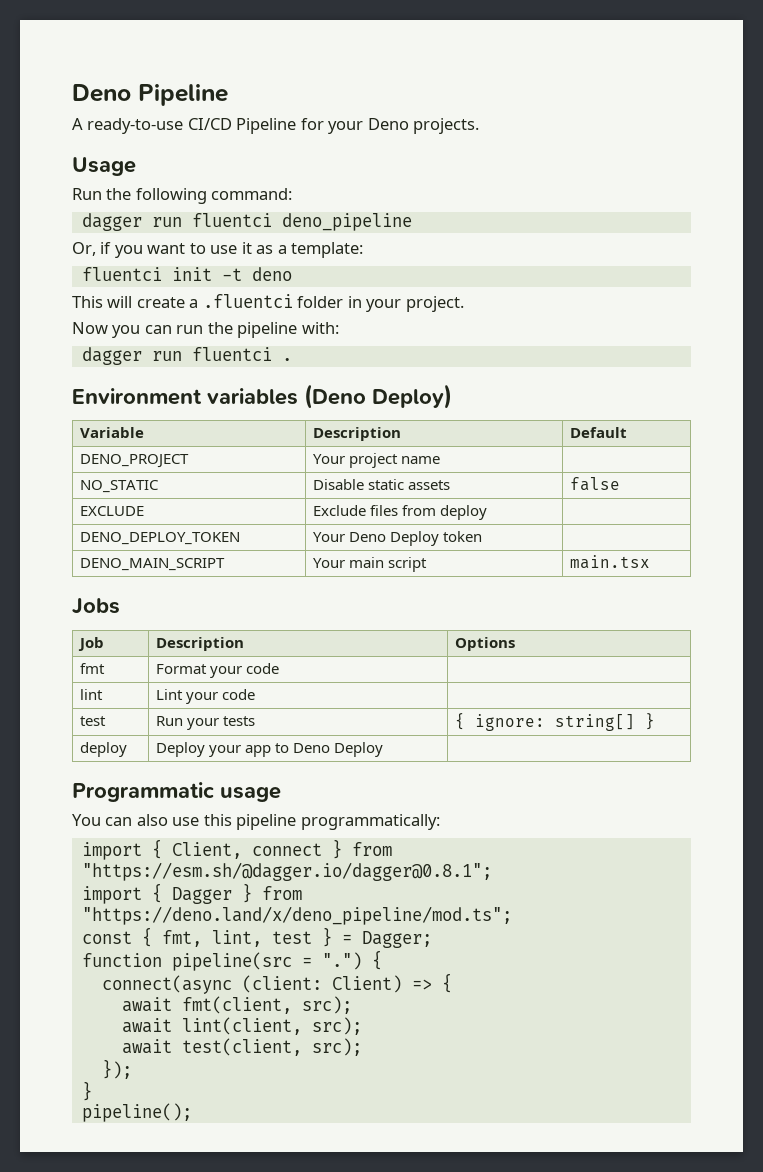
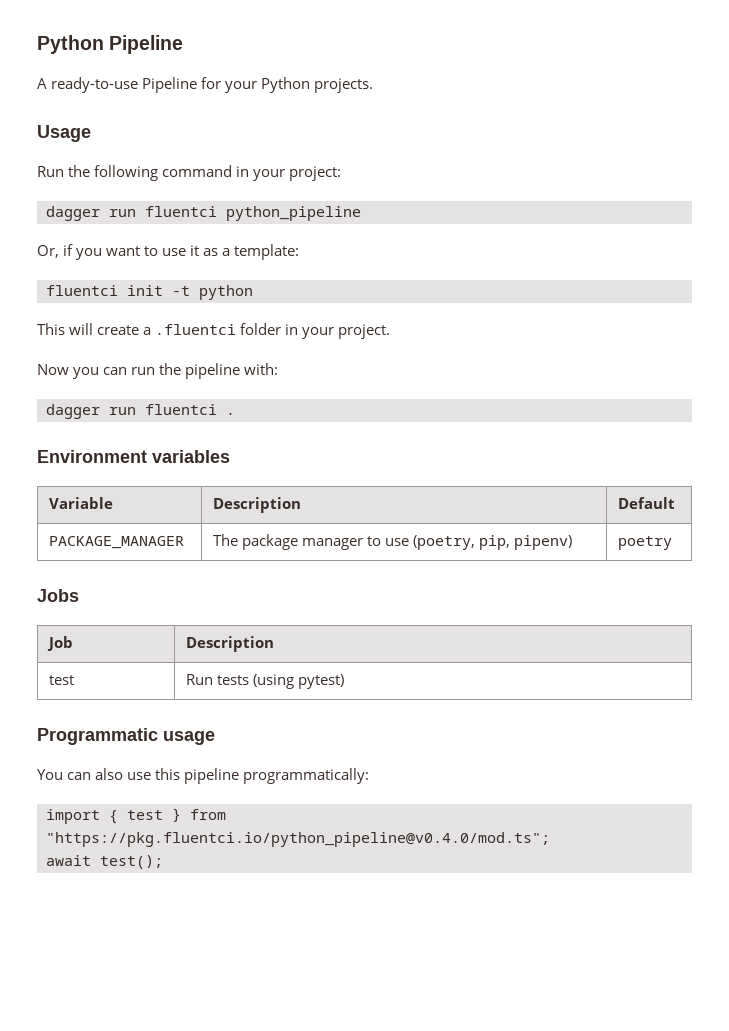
- Deno Pipeline
+ Python Pipeline
- A ready-to-use CI/CD Pipeline for your Deno projects.
+ A ready-to-use Pipeline for your Python projects.
- Run the following command:
- dagger run fluentci deno_pipeline
+ Run the following command in your project:
+ dagger run fluentci python_pipeline
- fluentci init -t deno
+ fluentci init -t python
- Environment variables (Deno Deploy)
+ Environment variables
- DENO_PROJECT | Your project name |
- NO_STATIC | Disable static assets | false
- EXCLUDE | Exclude files from deploy |
- DENO_DEPLOY_TOKEN | Your Deno Deploy token |
- DENO_MAIN_SCRIPT | Your main script | main.tsx
+ PACKAGE_MANAGER | The package manager to use (poetry, pip, pipenv) | poetry
  Jobs
- Job | Description | Options
- fmt | Format your code |
- lint | Lint your code |
+ Job | Description
- test | Run your tests | { ignore: string[] }
- deploy | Deploy your app to Deno Deploy |
+ test | Run tests (using pytest)
- import { Client, connect } from "https://esm.sh/@dagger.io/dagger@0.8.1";
- import { Dagger } from "https://deno.land/x/deno_pipeline/mod.ts";
- const { fmt, lint, test } = Dagger;
- function pipeline(src = ".") {
- connect(async (client: Client) => {
- await fmt(client, src);
- await lint(client, src);
- await test(client, src);
- });
- }
- pipeline();
+ import { test } from "https://pkg.fluentci.io/python_pipeline@v0.4.0/mod.ts";
+ await test();

